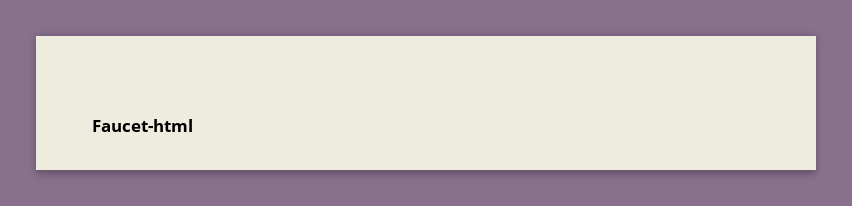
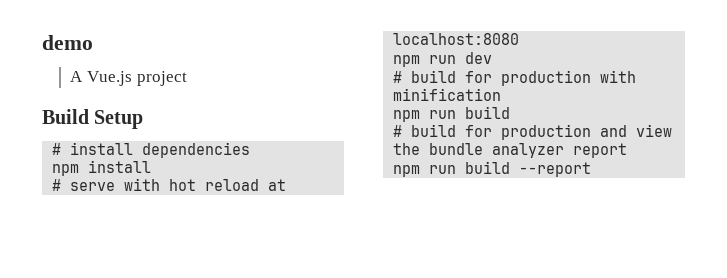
- Faucet-html
+ demo
+ A Vue.js project
+ Build Setup
+ # install dependencies
+ npm install
+ # serve with hot reload at localhost:8080
+ npm run dev
+ # build for production with minification
+ npm run build
+ # build for production and view the bundle analyzer report
+ npm run build --report

